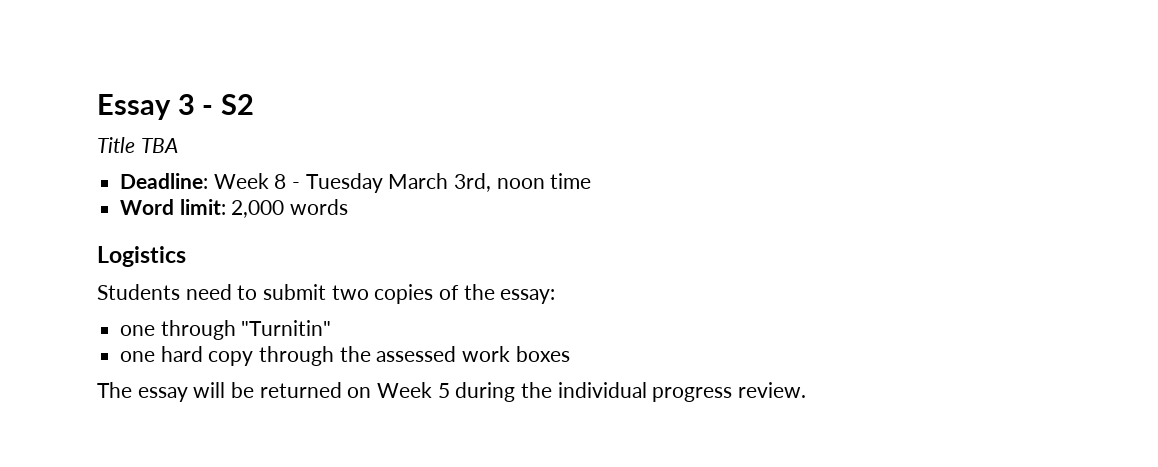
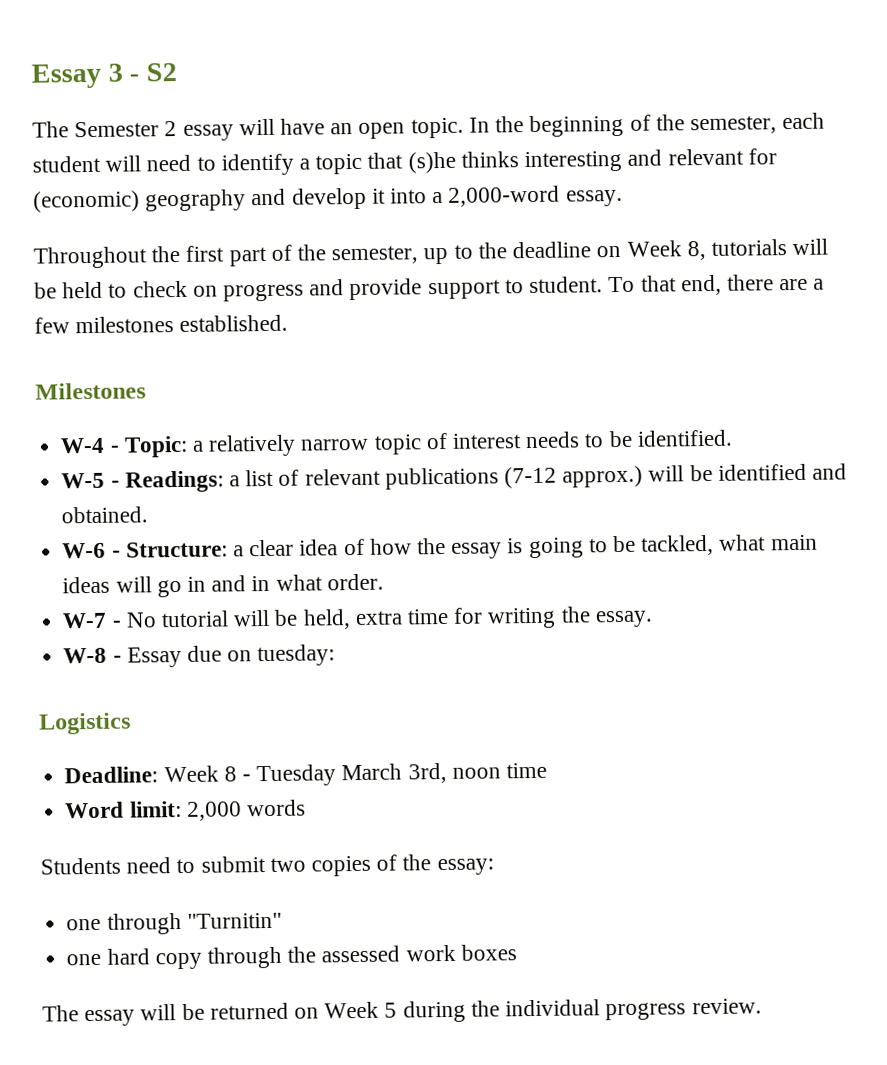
- Title TBA
+ The Semester 2 essay will have an open topic. In the beginning of the semester, each student will need to identify a topic that (s)he thinks interesting and relevant for (economic) geography and develop it into a 2,000-word essay.
+ Throughout the first part of the semester, up to the deadline on Week 8, tutorials will be held to check on progress and provide support to student. To that end, there are a few milestones established.
+ Milestones
+ W-4 - Topic: a relatively narrow topic of interest needs to be identified.
+ W-5 - Readings: a list of relevant publications (7-12 approx.) will be identified and obtained.
+ W-6 - Structure: a clear idea of how the essay is going to be tackled, what main ideas will go in and in what order.
+ W-7 - No tutorial will be held, extra time for writing the essay.
+ W-8 - Essay due on tuesday:
+ Logistics
- Logistics

